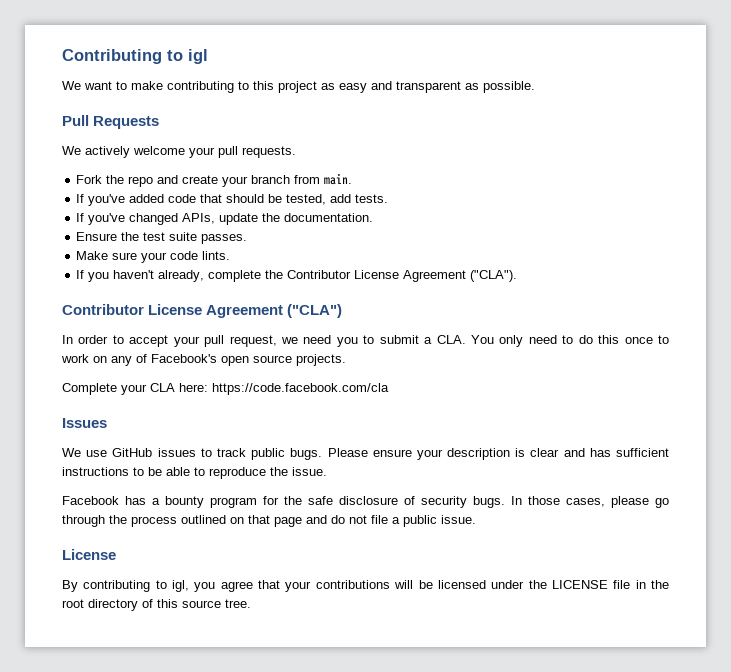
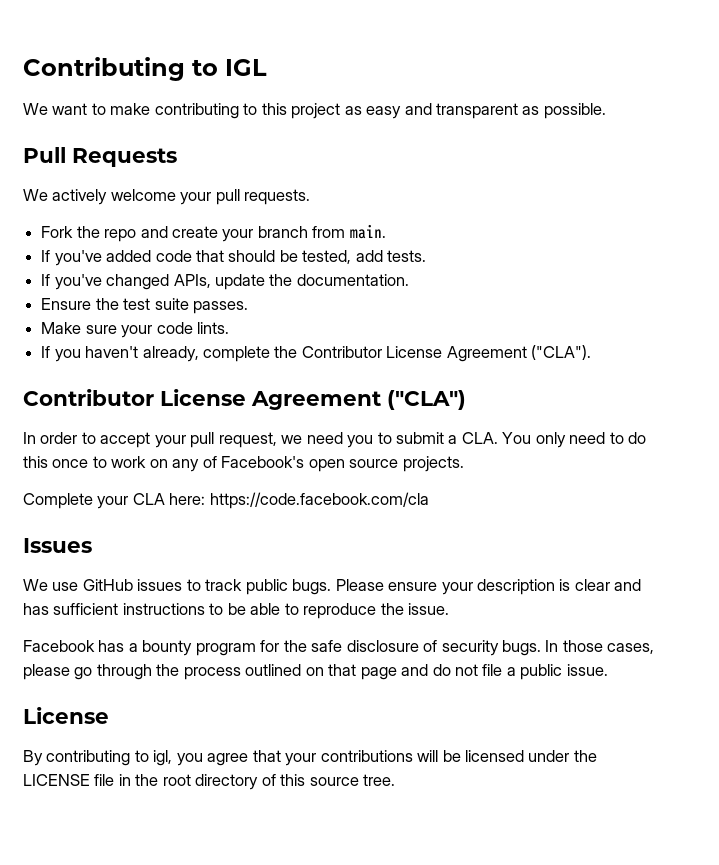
- Contributing to igl
+ Contributing to IGL

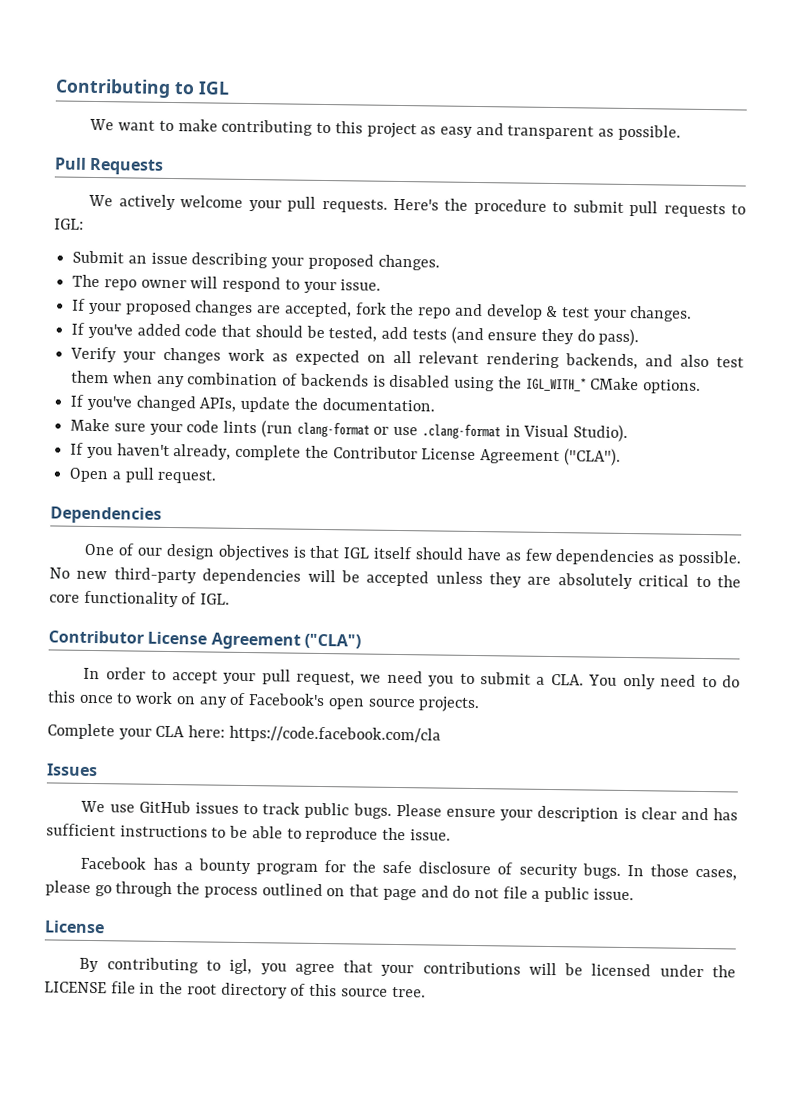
- We actively welcome your pull requests.
- Fork the repo and create your branch from main.
+ We actively welcome your pull requests. Here's the procedure to submit pull requests to IGL:
+ Submit an issue describing your proposed changes.
+ The repo owner will respond to your issue.
+ If your proposed changes are accepted, fork the repo and develop & test your changes.
- If you've added code that should be tested, add tests.
+ If you've added code that should be tested, add tests (and ensure they do pass).
+ Verify your changes work as expected on all relevant rendering backends, and also test them when any combination of backends is disabled using the IGL_WITH_* CMake options.
- Ensure the test suite passes.
- Make sure your code lints.
+ Make sure your code lints (run clang-format or use .clang-format in Visual Studio).
+ Open a pull request.
+ Dependencies
+ One of our design objectives is that IGL itself should have as few dependencies as possible. No new third-party dependencies will be accepted unless they are absolutely critical to the core functionality of IGL.

